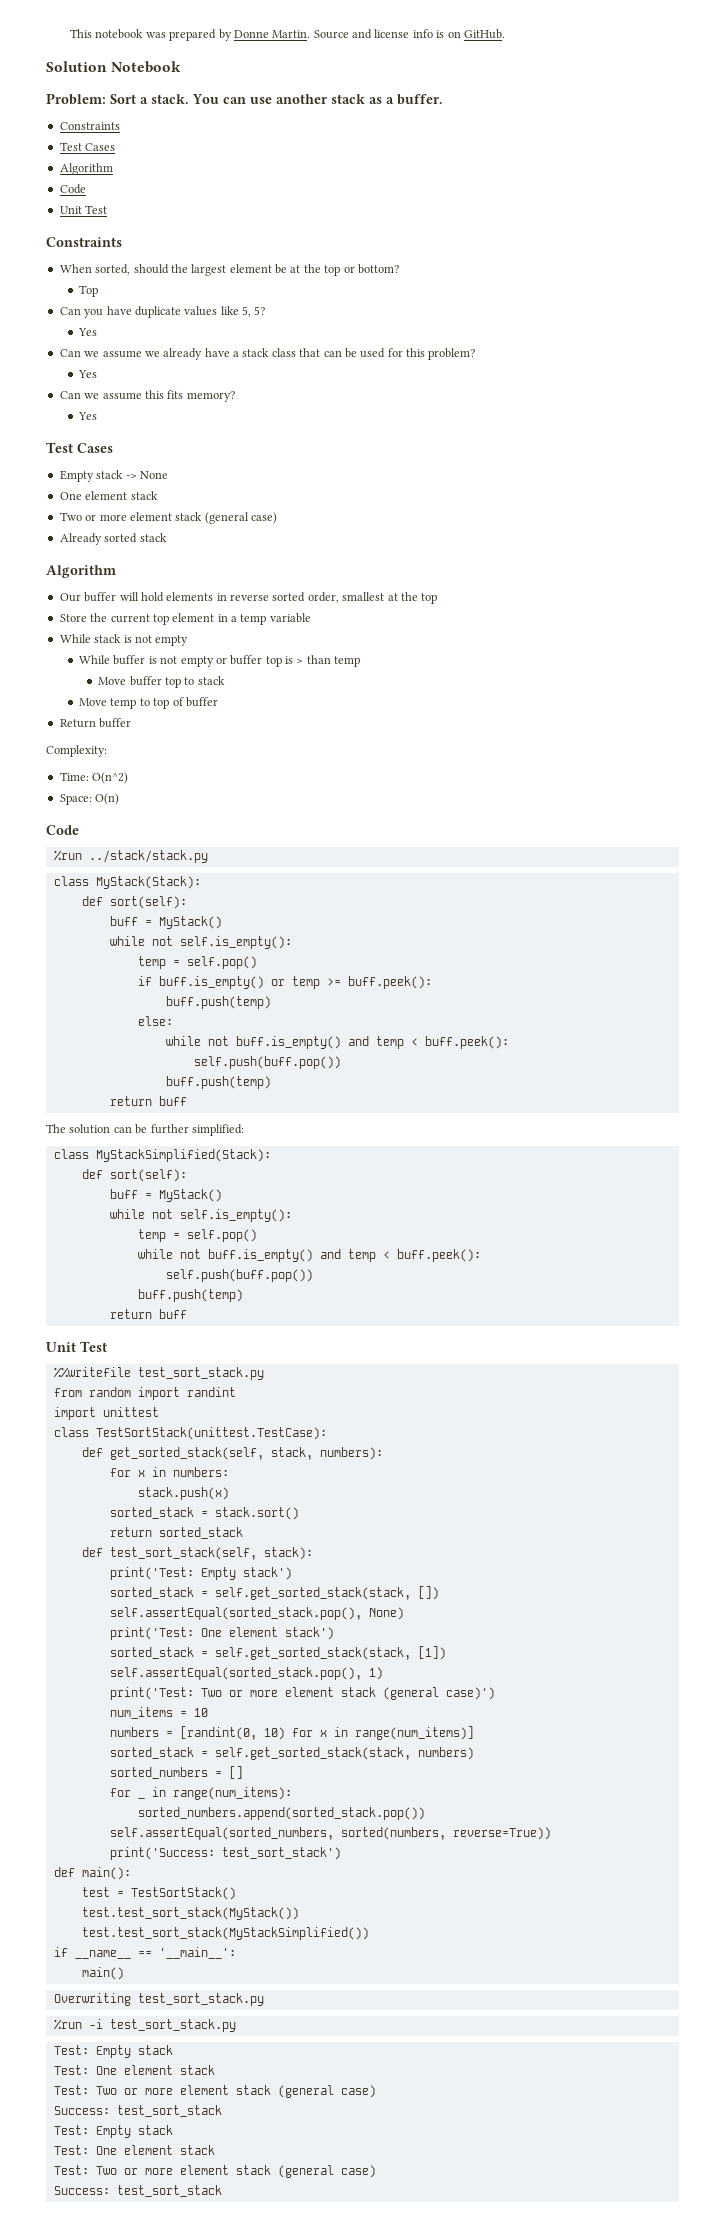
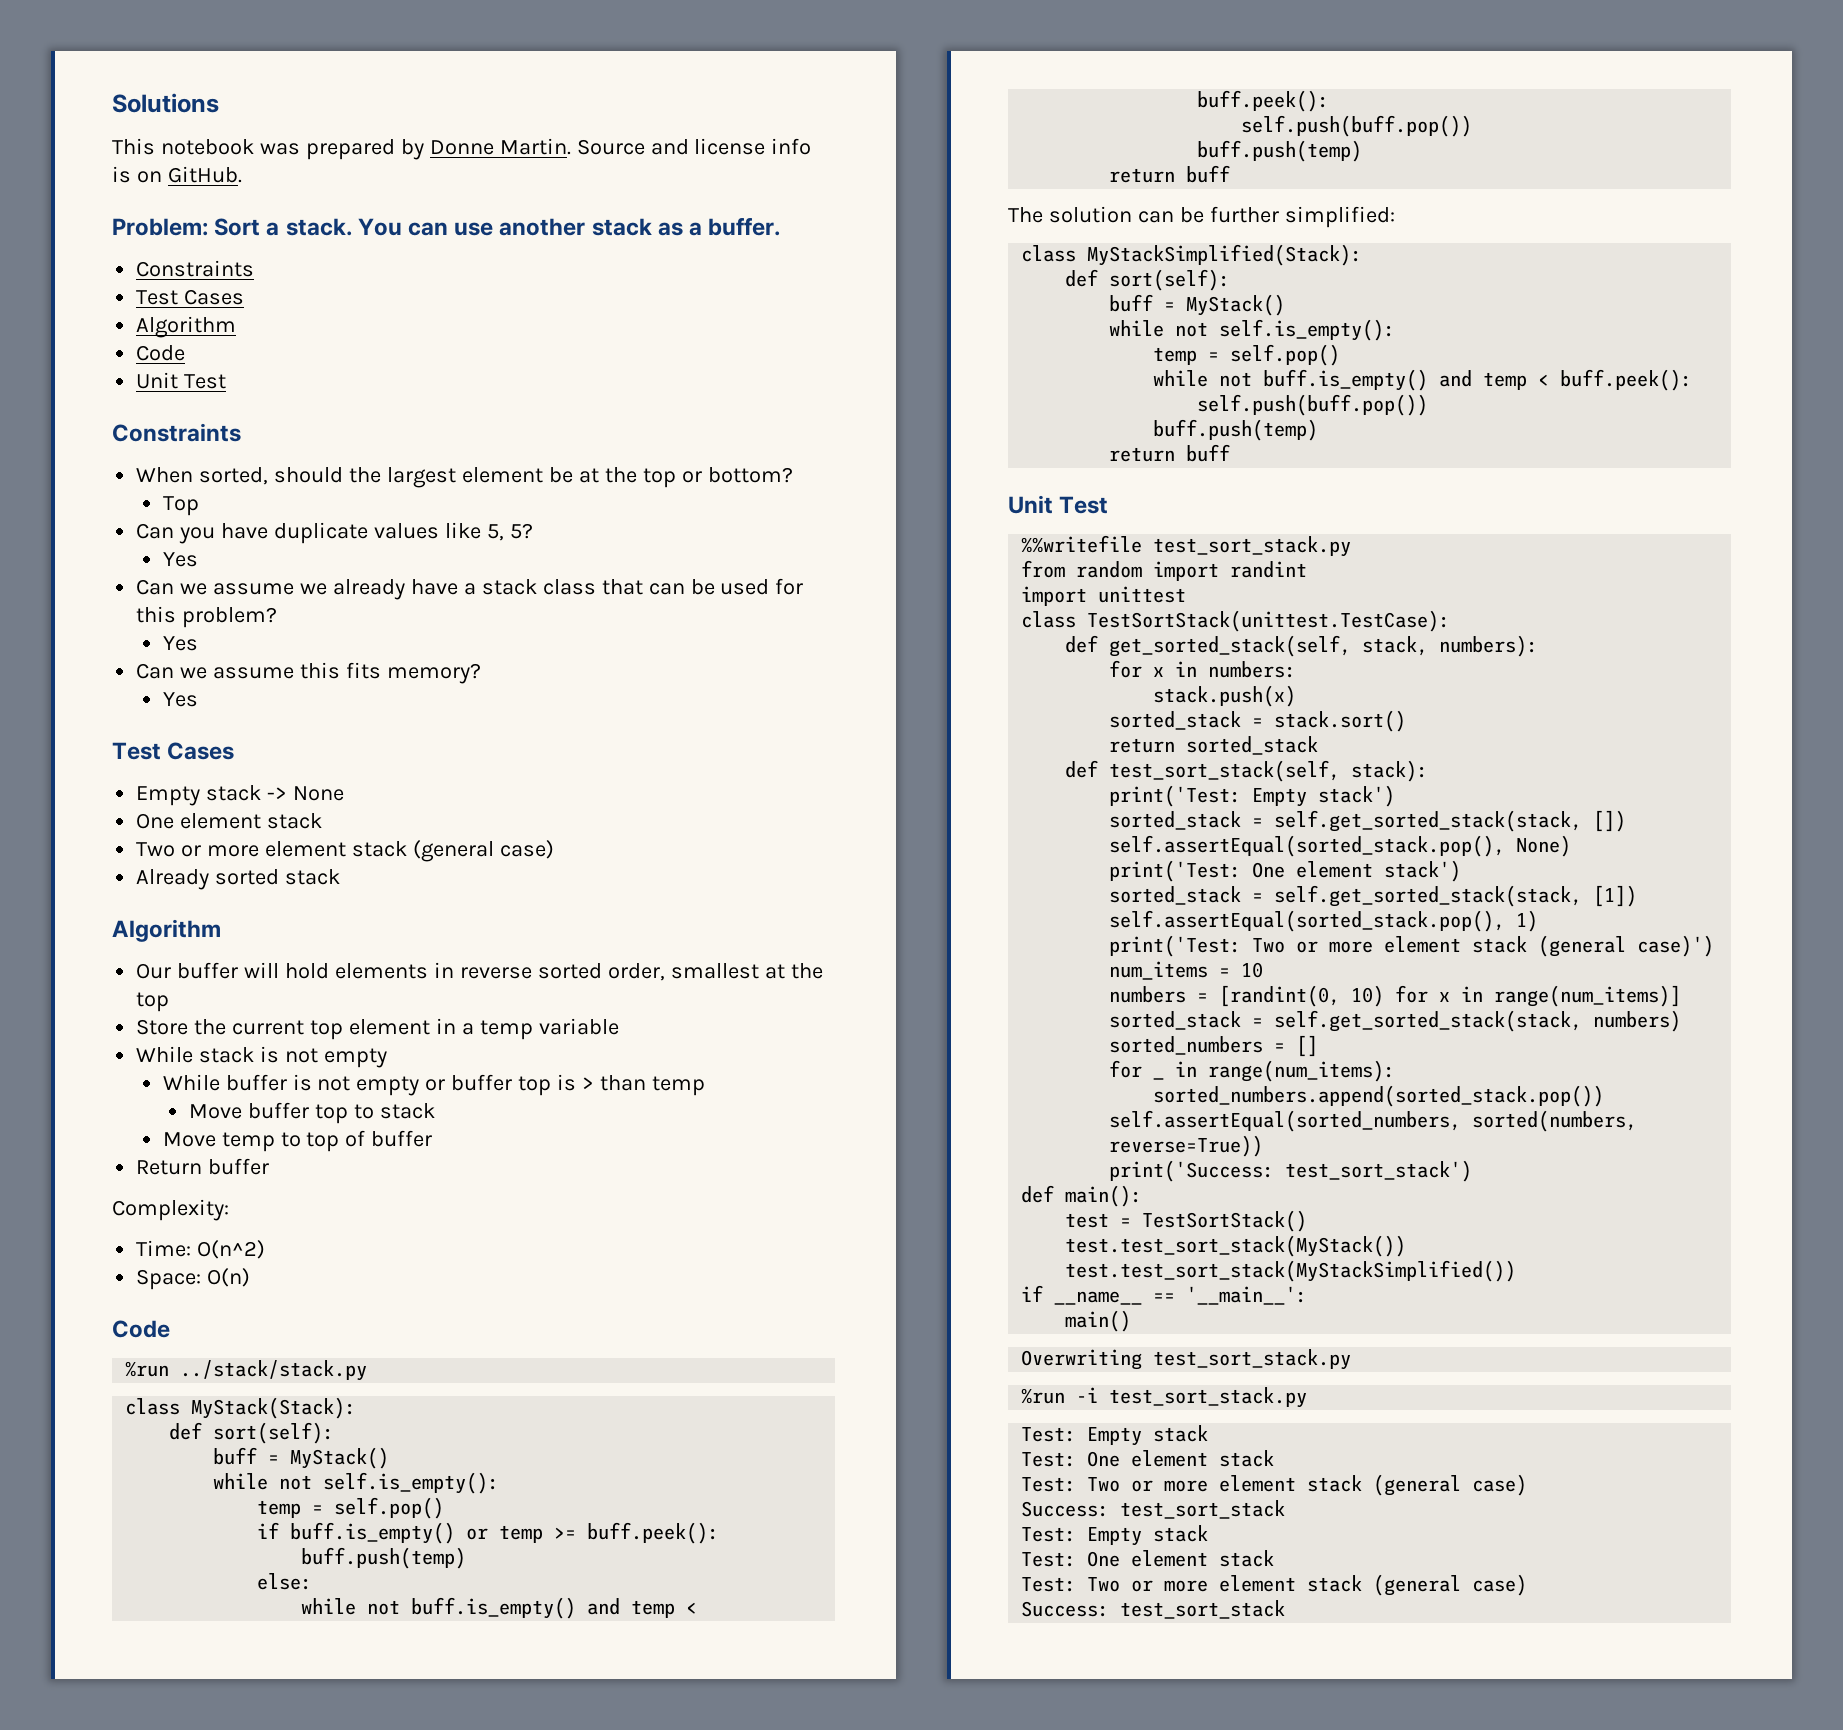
+ Solutions
- Solution Notebook

